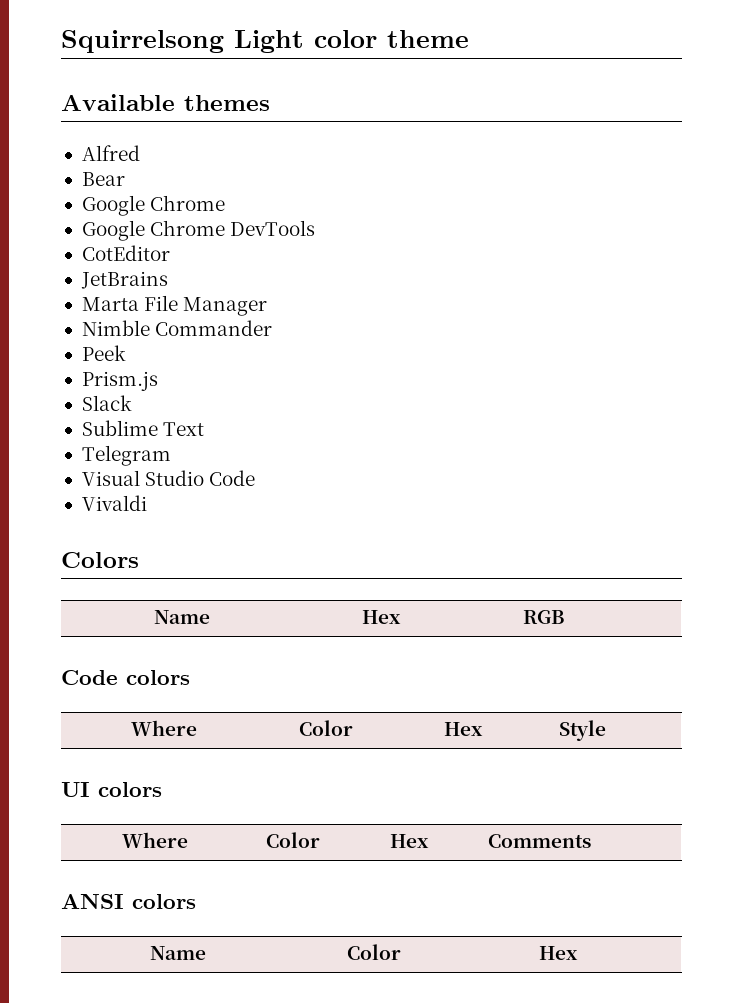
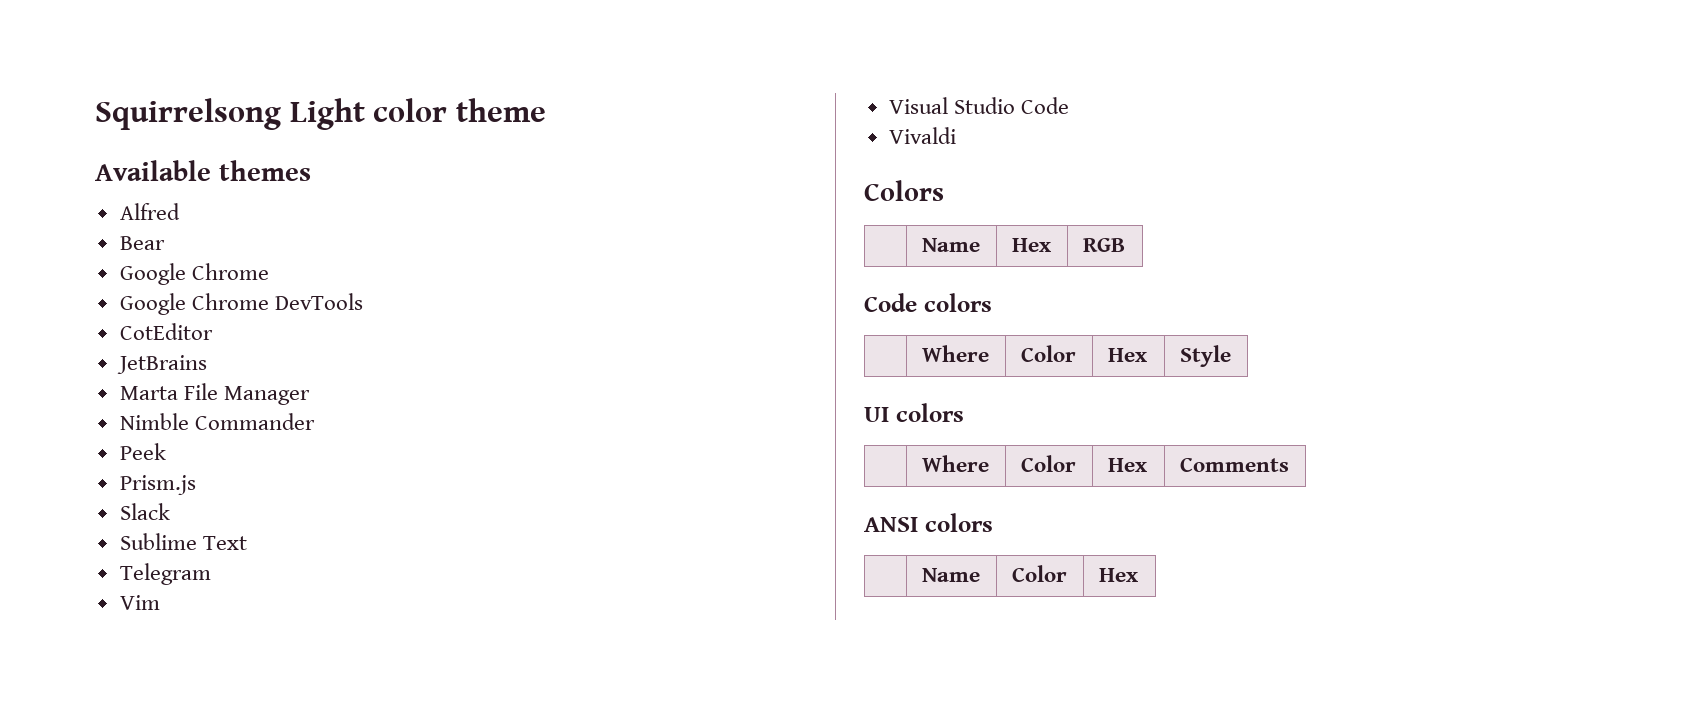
+ Vim

